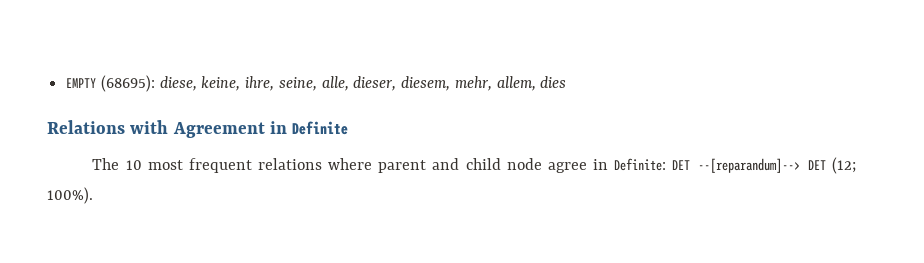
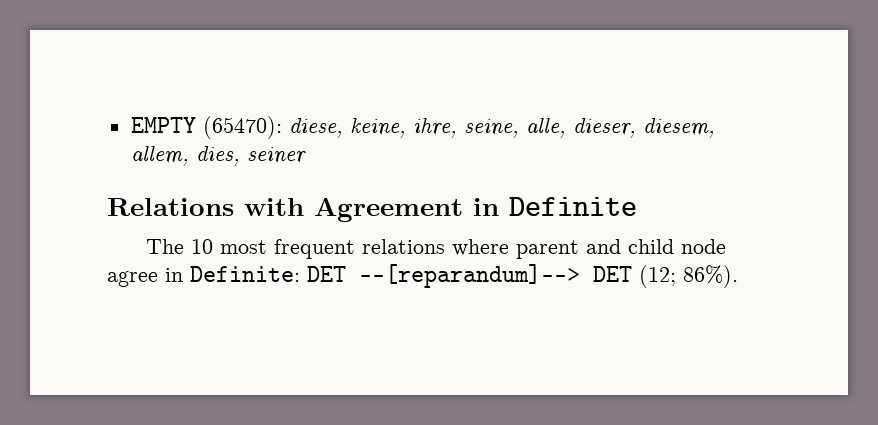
- EMPTY (68695): diese, keine, ihre, seine, alle, dieser, diesem, mehr, allem, dies
+ EMPTY (65470): diese, keine, ihre, seine, alle, dieser, diesem, allem, dies, seiner
- The 10 most frequent relations where parent and child node agree in Definite: DET --[reparandum]--> DET (12; 100%).
+ The 10 most frequent relations where parent and child node agree in Definite: DET --[reparandum]--> DET (12; 86%).

